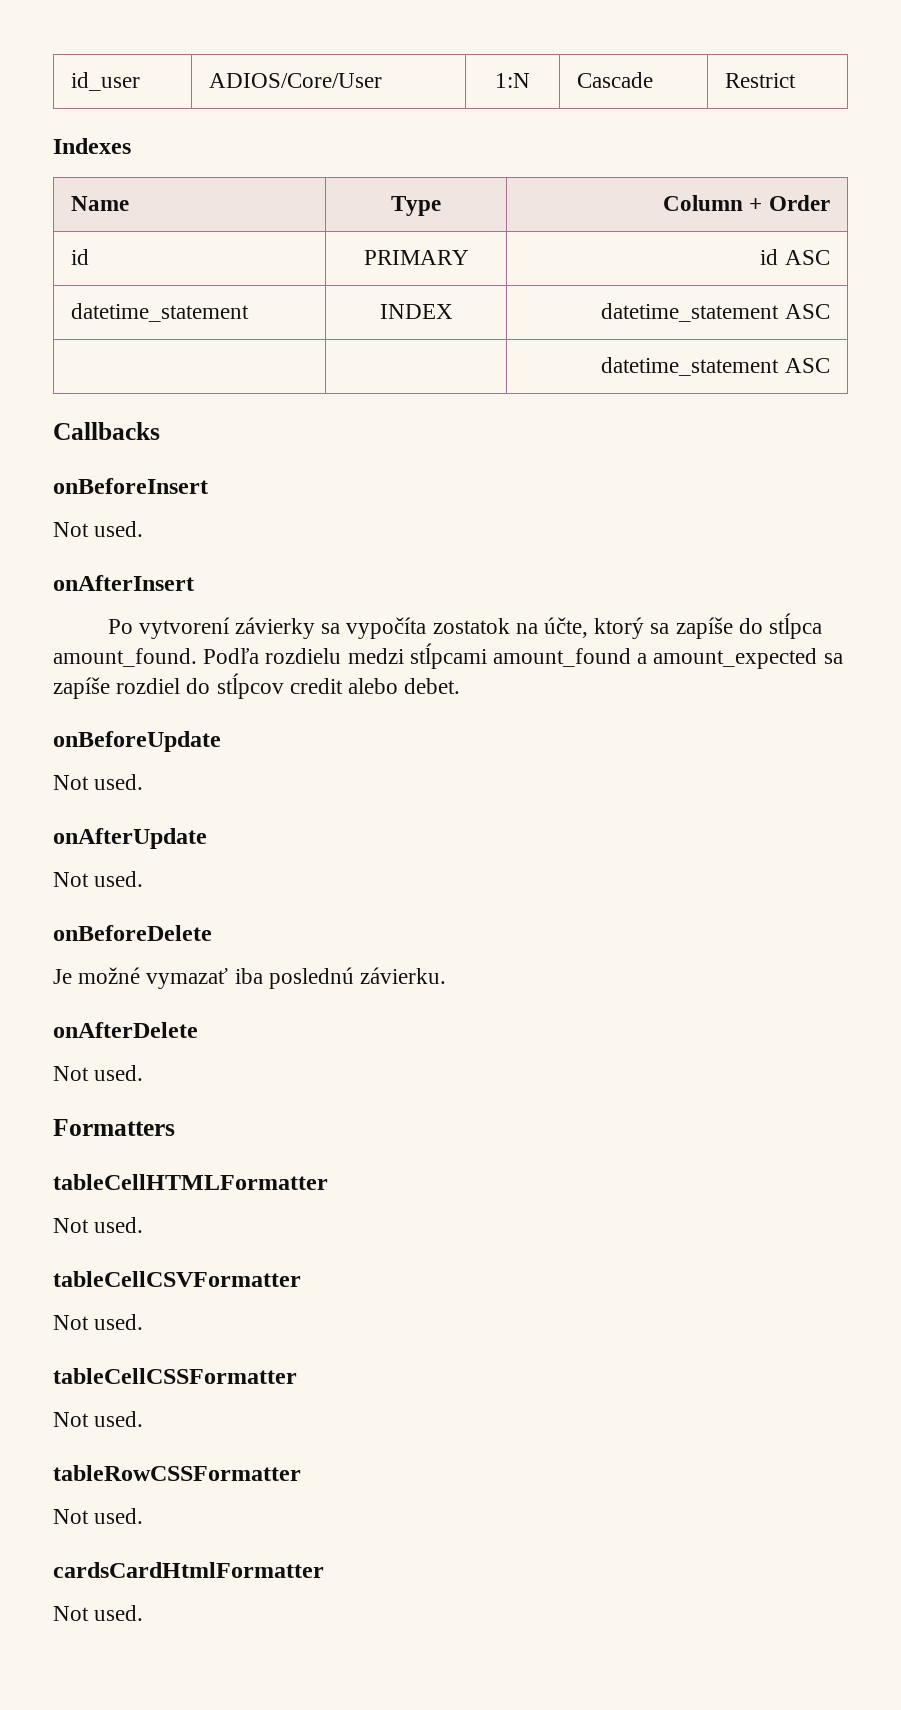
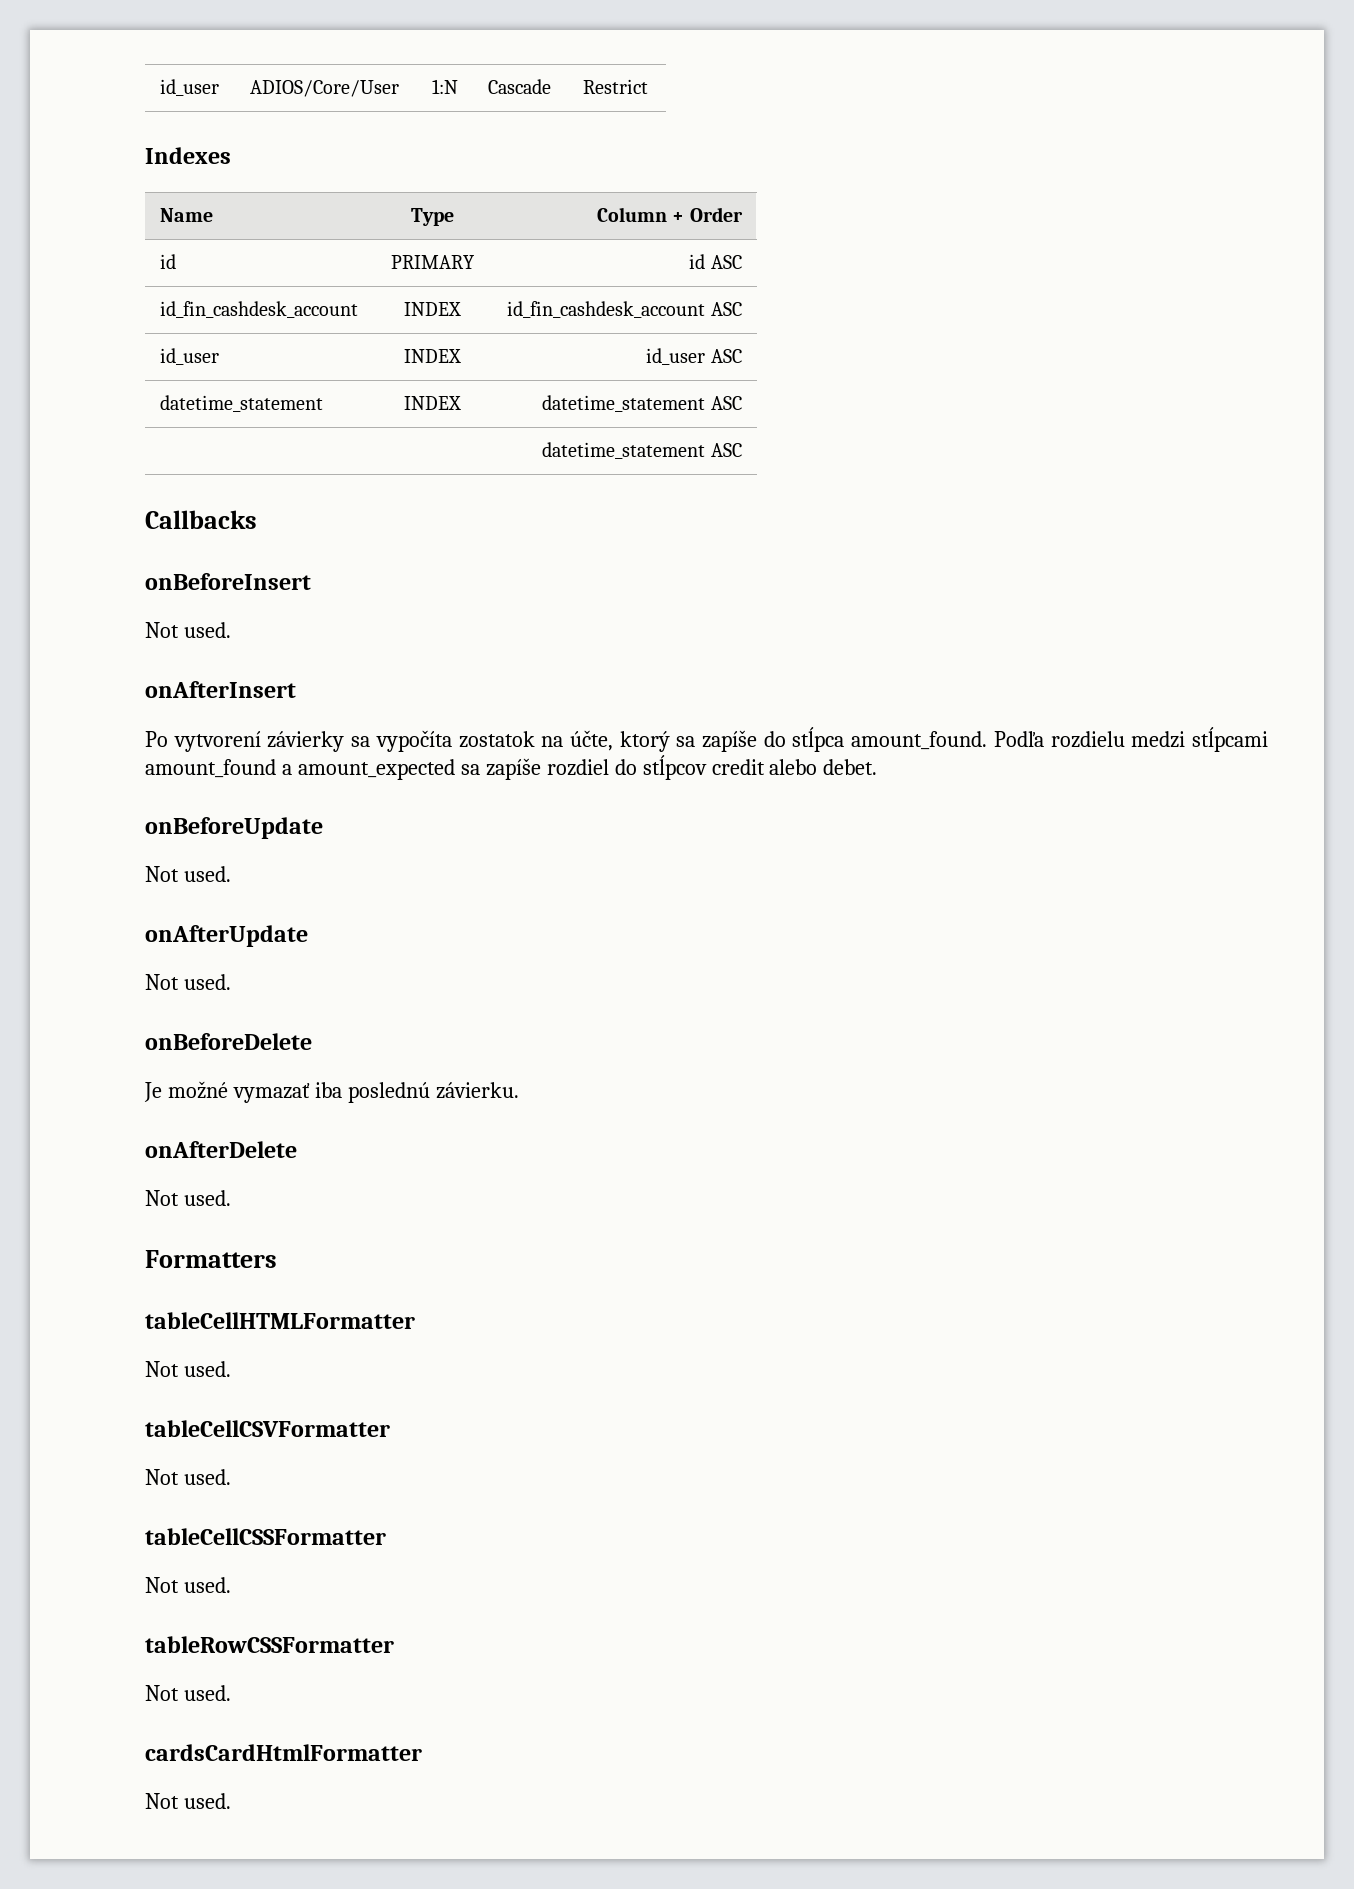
+ id_fin_cashdesk_account | INDEX | id_fin_cashdesk_account ASC
+ id_user | INDEX | id_user ASC

